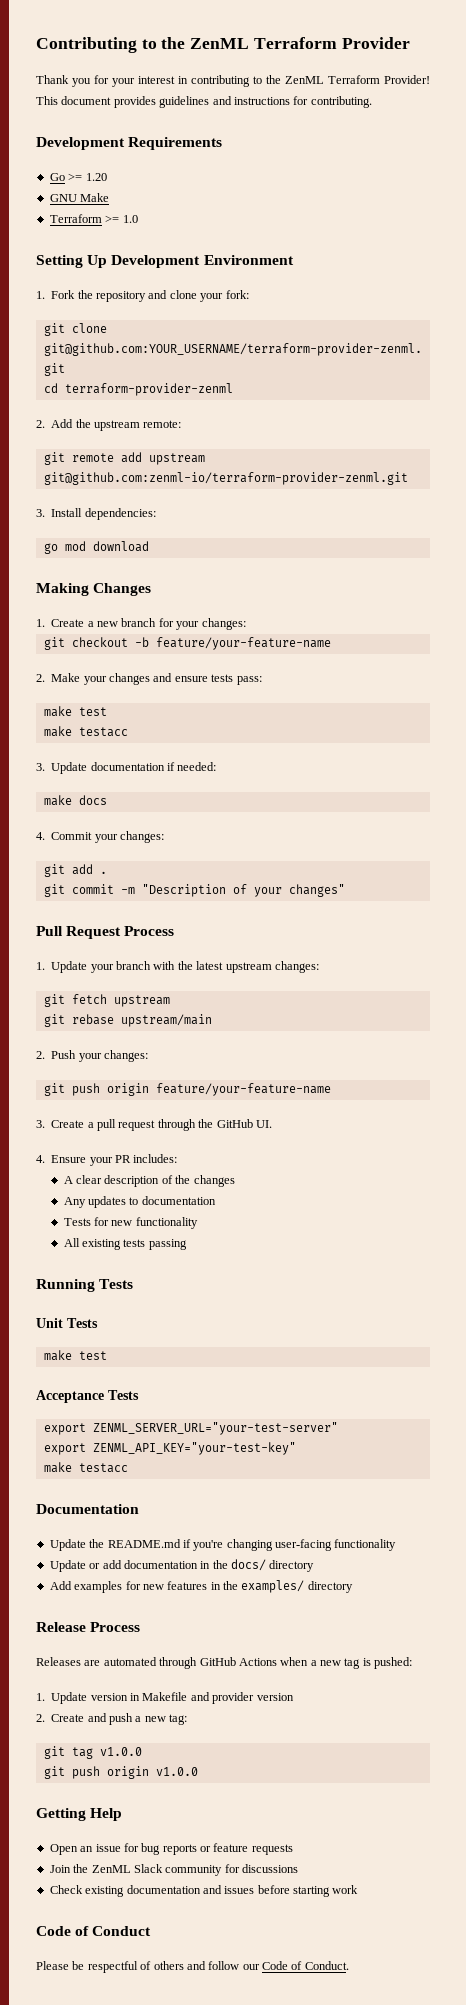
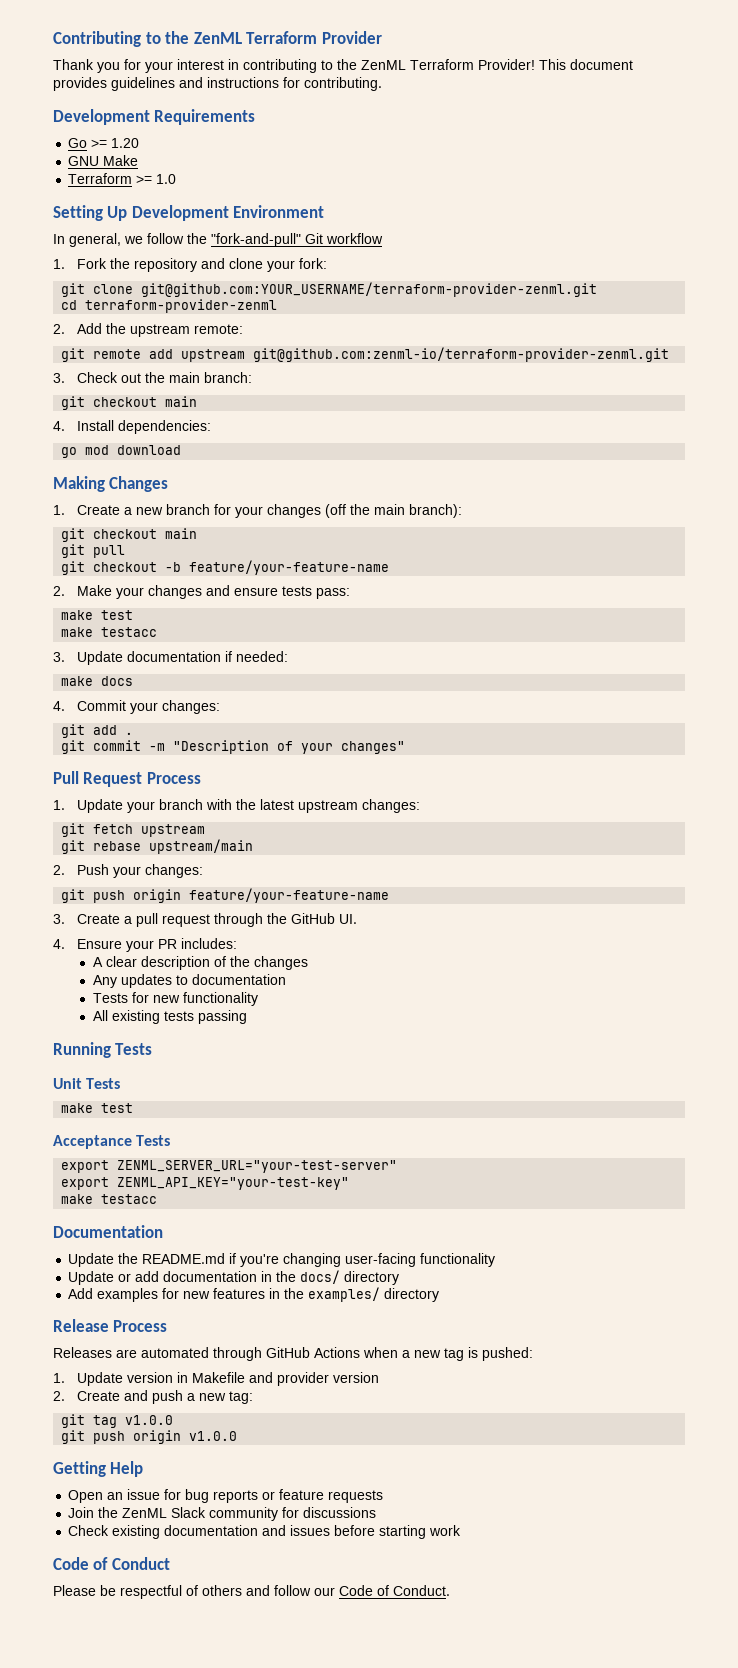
+ In general, we follow the "fork-and-pull" Git workflow
- 3. Install dependencies:
+ 3. Check out the main branch:
+ git checkout main
+ 4. Install dependencies:
- 1. Create a new branch for your changes:
+ 1. Create a new branch for your changes (off the main branch):
+ git checkout main
+ git pull

